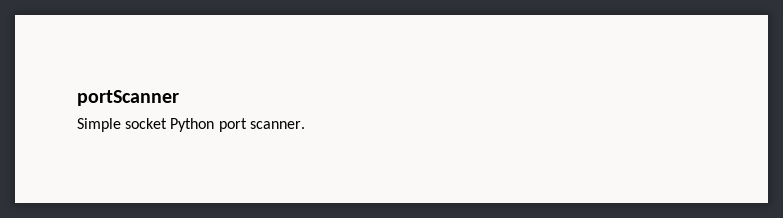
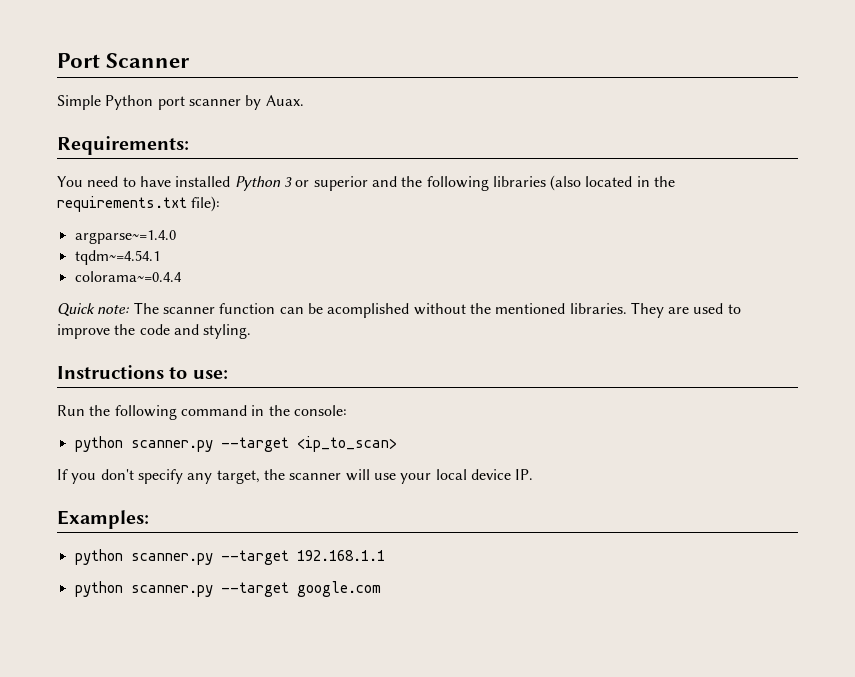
- portScanner
+ Port Scanner
- Simple socket Python port scanner.
+ Simple Python port scanner by Auax.
+ Requirements:
+ You need to have installed Python 3 or superior and the following libraries (also located in the requirements.txt file):
+ argparse~=1.4.0
+ tqdm~=4.54.1
+ colorama~=0.4.4
+ Quick note: The scanner function can be acomplished without the mentioned libraries. They are used to improve the code and styling.
+ Instructions to use:
+ Run the following command in the console:
+ python scanner.py --target <ip_to_scan>
+ If you don't specify any target, the scanner will use your local device IP.
+ Examples:
+ python scanner.py --target 192.168.1.1
+ python scanner.py --target google.com

